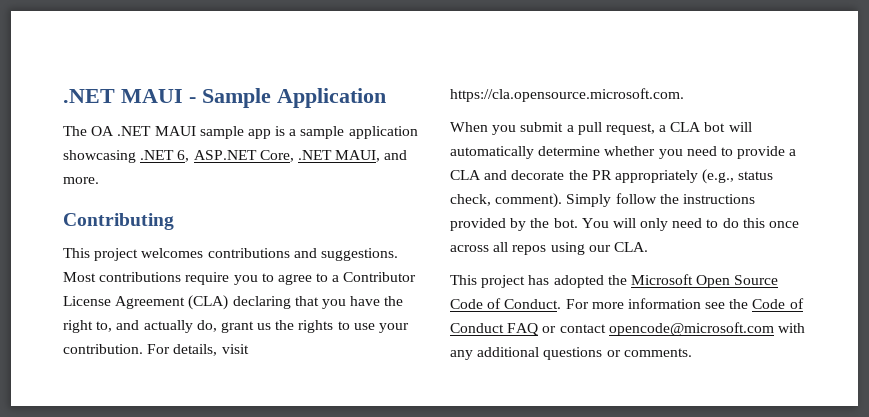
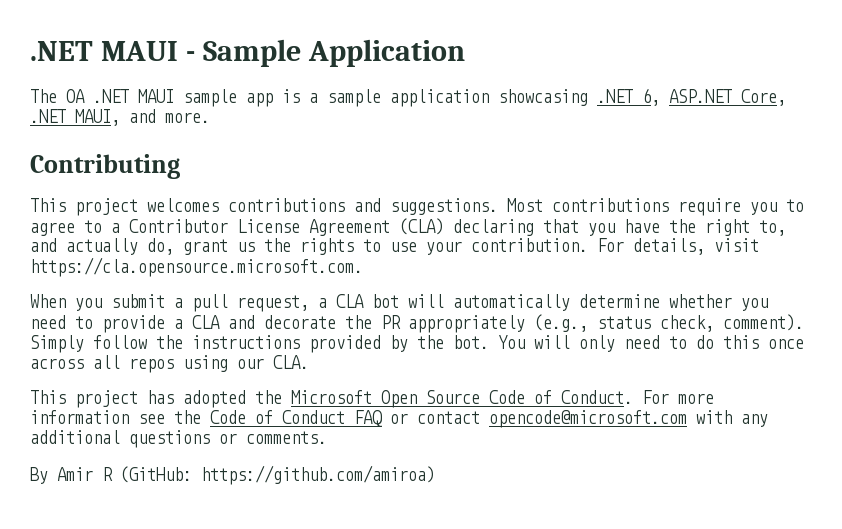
+ By Amir R (GitHub: https://github.com/amiroa)

